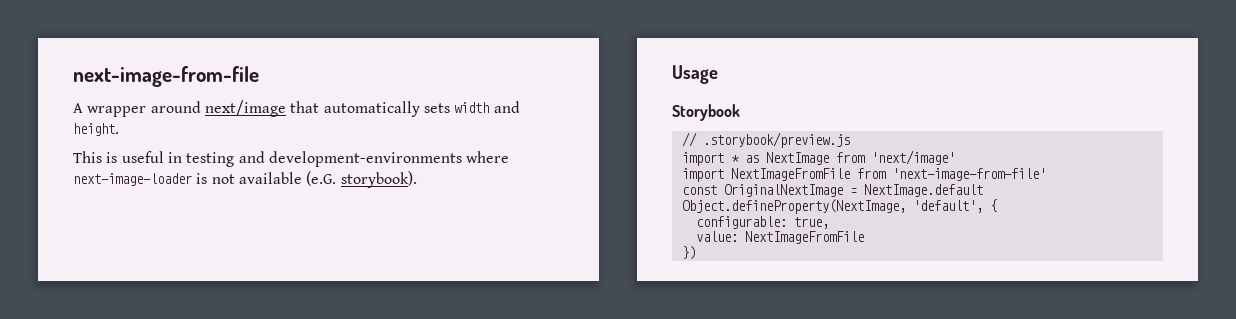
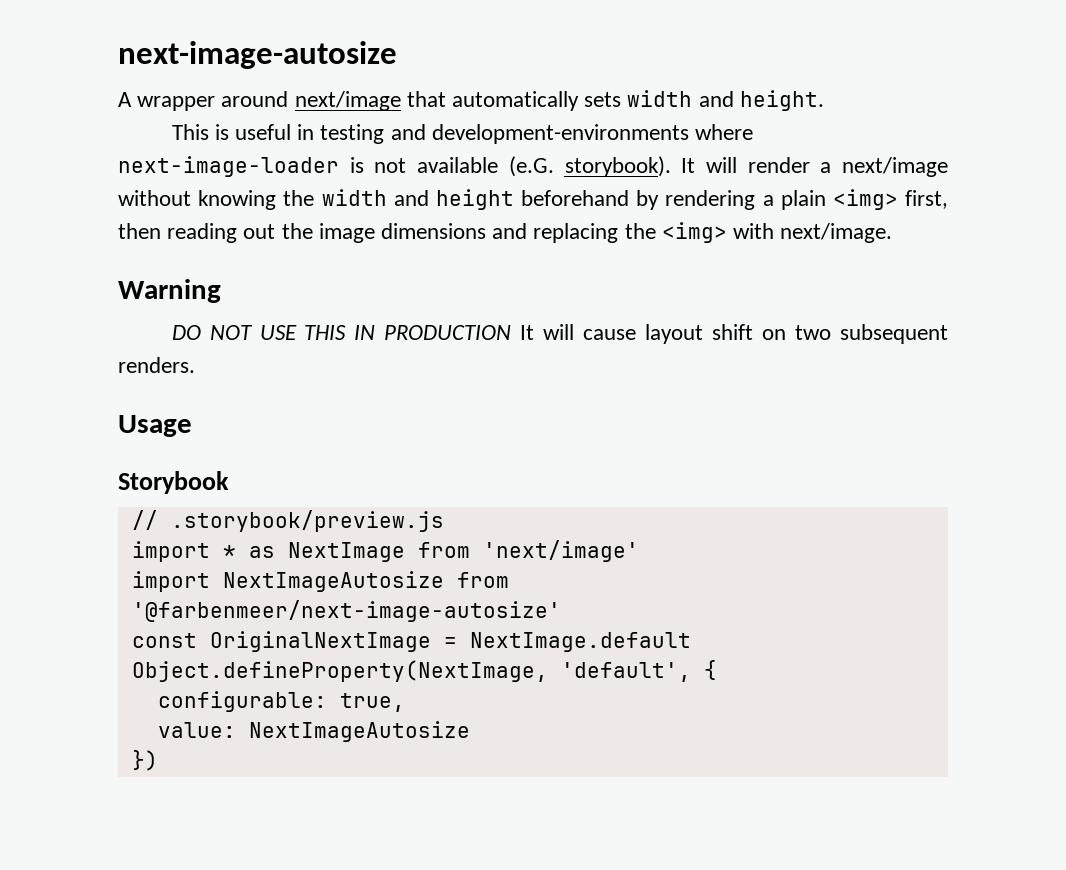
- next-image-from-file
+ next-image-autosize
+ It will render a next/image without knowing the width and height beforehand by rendering a plain <img> first, then reading out the image dimensions and replacing the <img> with next/image.
+ Warning
+ DO NOT USE THIS IN PRODUCTION It will cause layout shift on two subsequent renders.
- import NextImageFromFile from 'next-image-from-file'
+ import NextImageAutosize from '@farbenmeer/next-image-autosize'
- value: NextImageFromFile
+ value: NextImageAutosize

